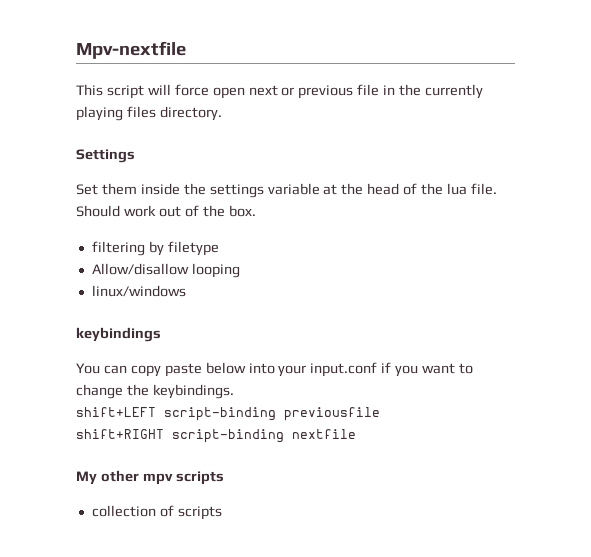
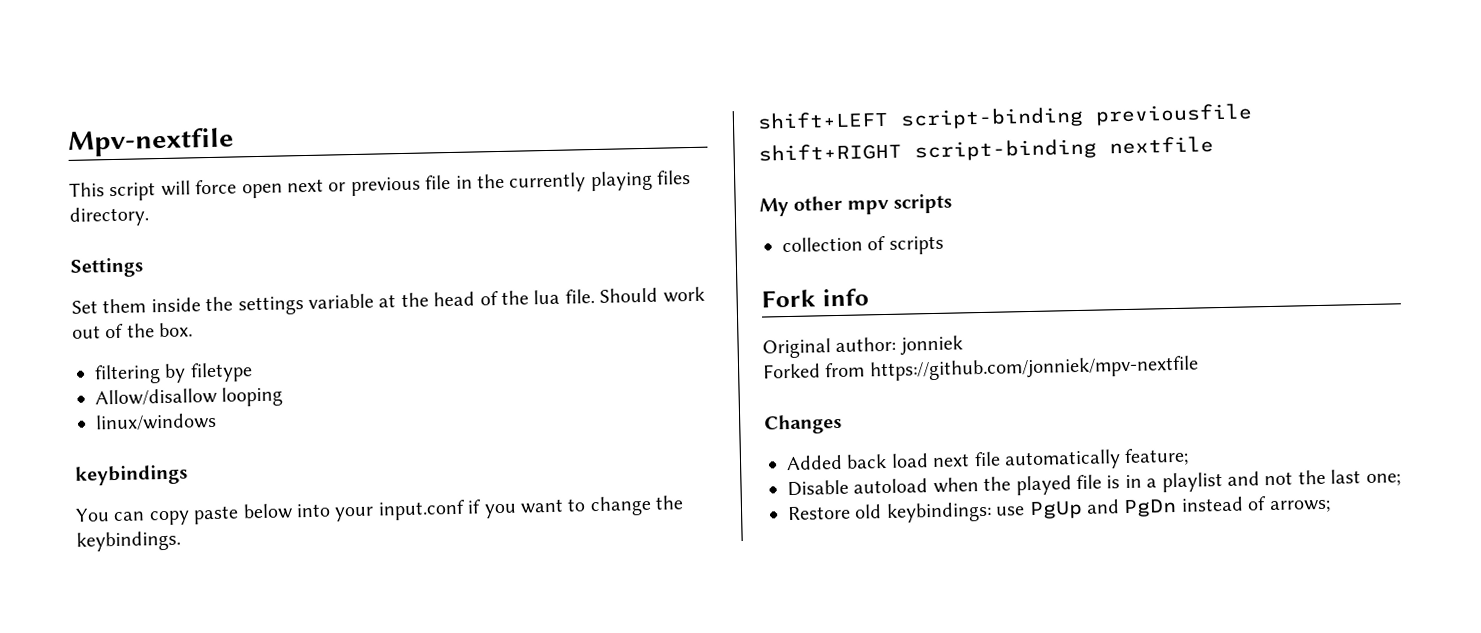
+ Fork info
+ Original author: jonniek
+ Forked from https://github.com/jonniek/mpv-nextfile
+ Changes
+ Added back load next file automatically feature;
+ Disable autoload when the played file is in a playlist and not the last one;
+ Restore old keybindings: use PgUp and PgDn instead of arrows;

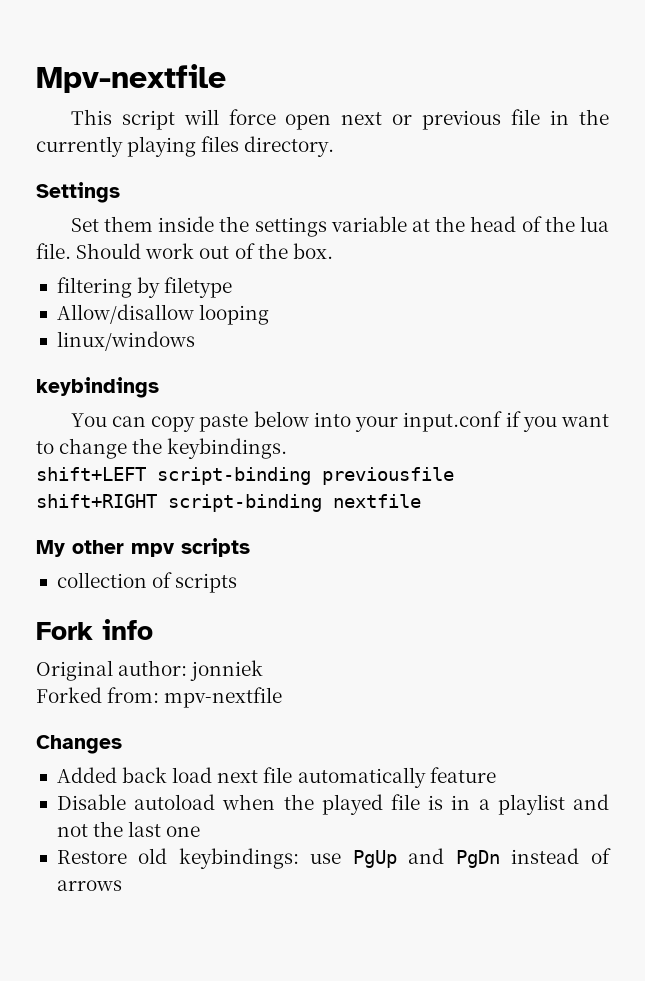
- Forked from https://github.com/jonniek/mpv-nextfile
+ Forked from: mpv-nextfile
- Added back load next file automatically feature;
+ Added back load next file automatically feature
- Disable autoload when the played file is in a playlist and not the last one;
+ Disable autoload when the played file is in a playlist and not the last one
- Restore old keybindings: use PgUp and PgDn instead of arrows;
+ Restore old keybindings: use PgUp and PgDn instead of arrows

